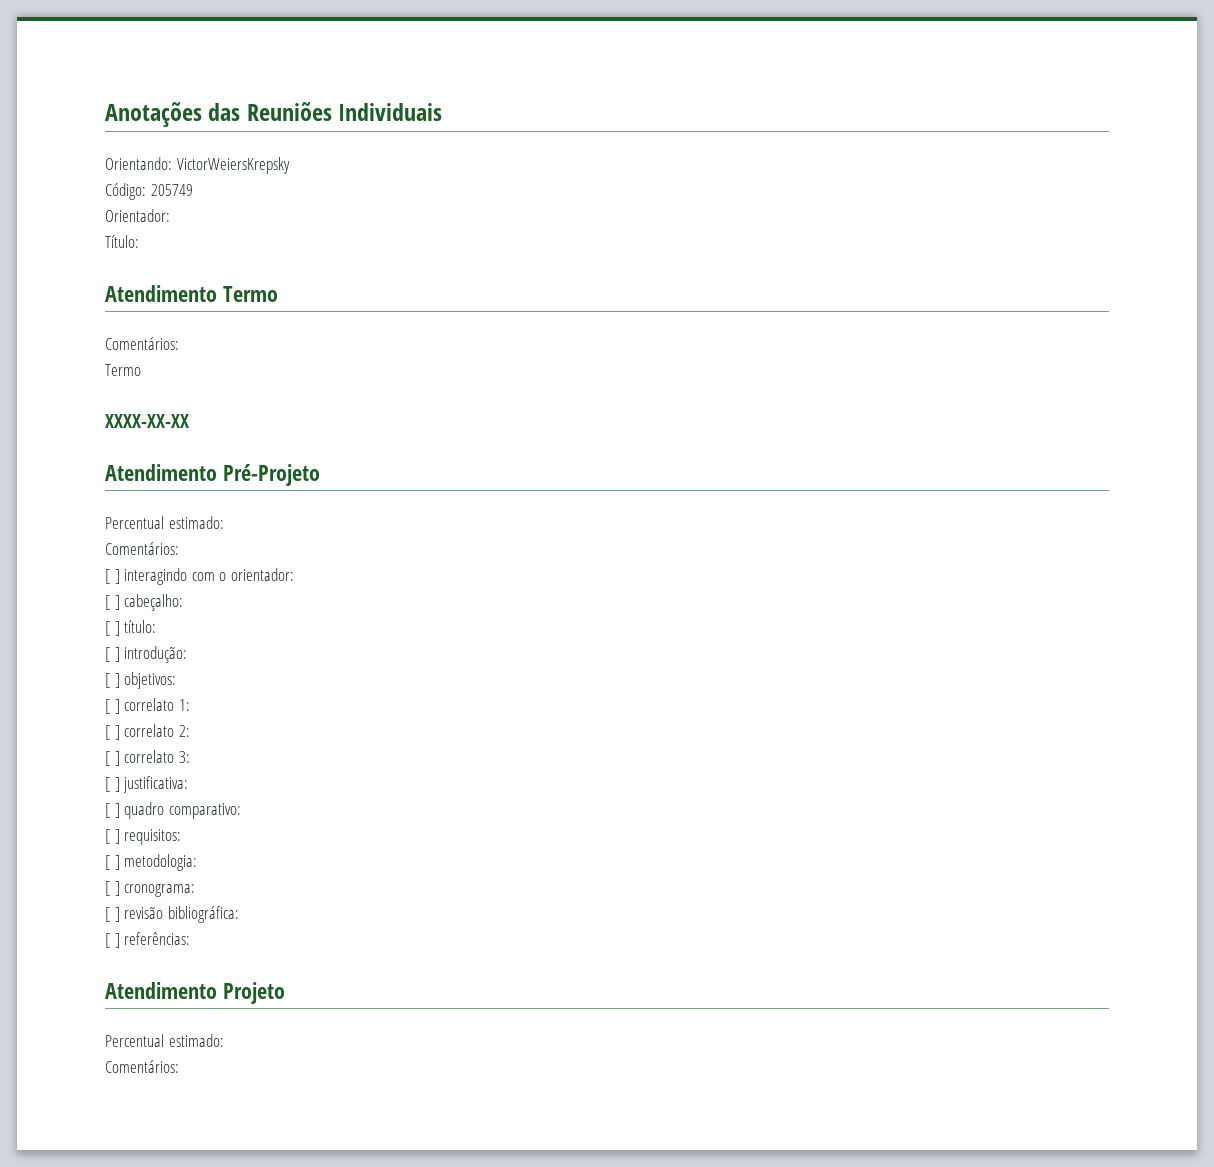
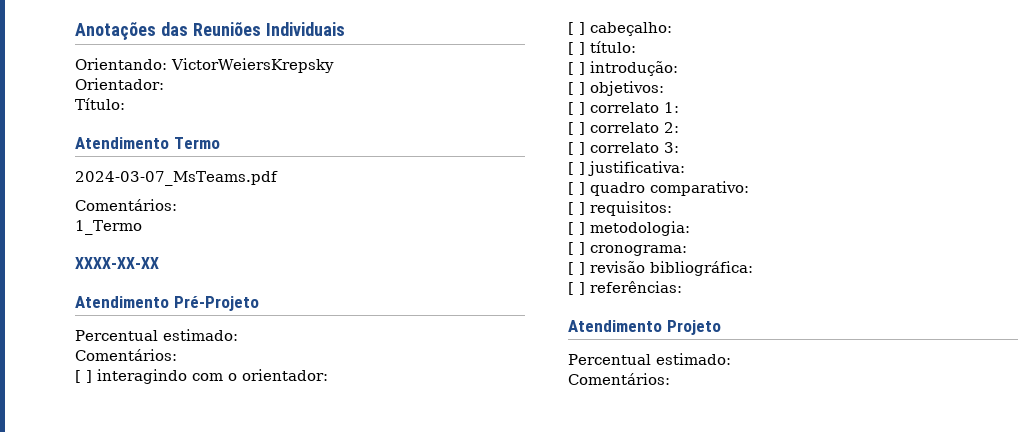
- Código: 205749
  Atendimento Termo
+ 2024-03-07_MsTeams.pdf
  Comentários:
- Termo
+ 1_Termo

